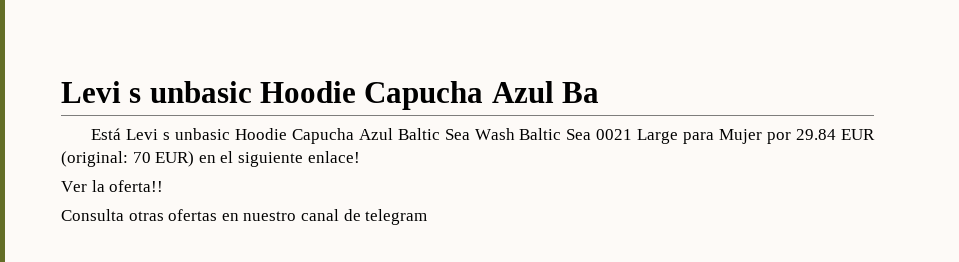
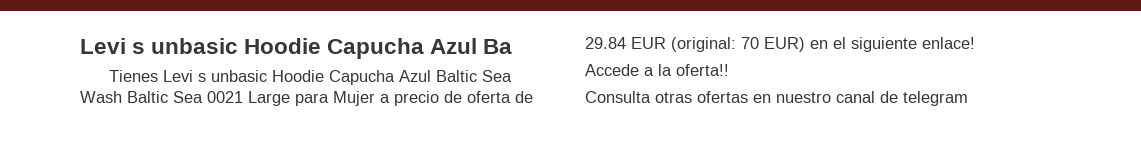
- Está Levi s unbasic Hoodie Capucha Azul Baltic Sea Wash Baltic Sea 0021 Large para Mujer por 29.84 EUR (original: 70 EUR) en el siguiente enlace!
+ Tienes Levi s unbasic Hoodie Capucha Azul Baltic Sea Wash Baltic Sea 0021 Large para Mujer a precio de oferta de 29.84 EUR (original: 70 EUR) en el siguiente enlace!
- Ver la oferta!!
+ Accede a la oferta!!

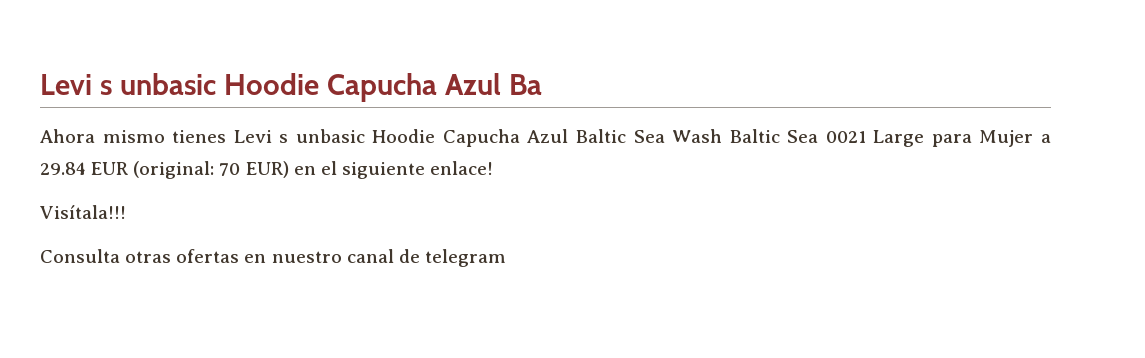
- Tienes Levi s unbasic Hoodie Capucha Azul Baltic Sea Wash Baltic Sea 0021 Large para Mujer a precio de oferta de 29.84 EUR (original: 70 EUR) en el siguiente enlace!
+ Ahora mismo tienes Levi s unbasic Hoodie Capucha Azul Baltic Sea Wash Baltic Sea 0021 Large para Mujer a 29.84 EUR (original: 70 EUR) en el siguiente enlace!
- Accede a la oferta!!
+ Visítala!!!

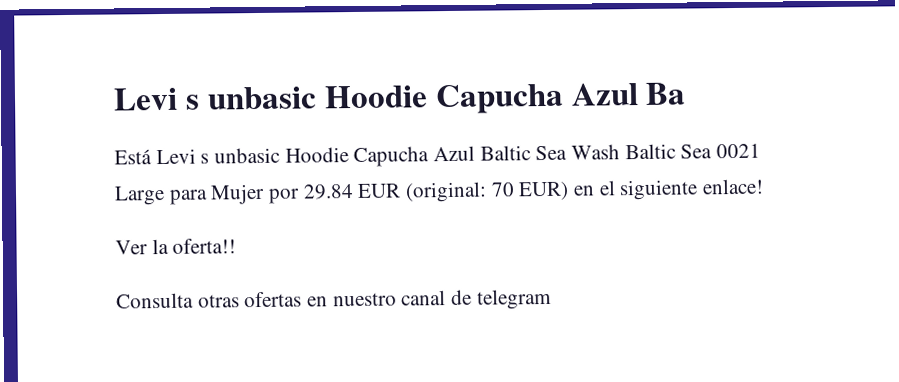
- Ahora mismo tienes Levi s unbasic Hoodie Capucha Azul Baltic Sea Wash Baltic Sea 0021 Large para Mujer a 29.84 EUR (original: 70 EUR) en el siguiente enlace!
+ Está Levi s unbasic Hoodie Capucha Azul Baltic Sea Wash Baltic Sea 0021 Large para Mujer por 29.84 EUR (original: 70 EUR) en el siguiente enlace!
- Visítala!!!
+ Ver la oferta!!

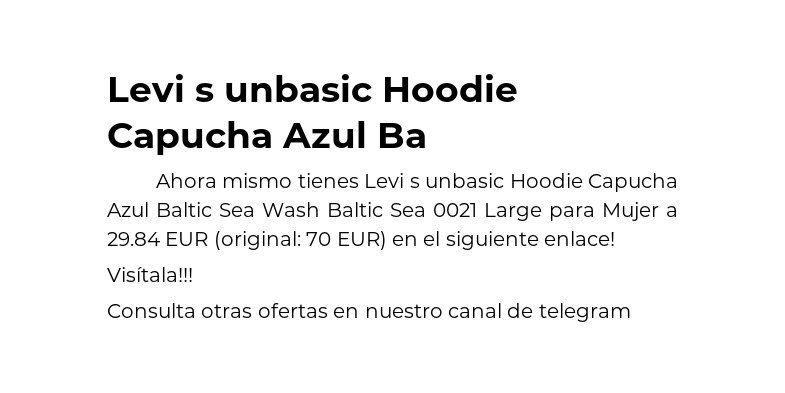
- Está Levi s unbasic Hoodie Capucha Azul Baltic Sea Wash Baltic Sea 0021 Large para Mujer por 29.84 EUR (original: 70 EUR) en el siguiente enlace!
+ Ahora mismo tienes Levi s unbasic Hoodie Capucha Azul Baltic Sea Wash Baltic Sea 0021 Large para Mujer a 29.84 EUR (original: 70 EUR) en el siguiente enlace!
- Ver la oferta!!
+ Visítala!!!

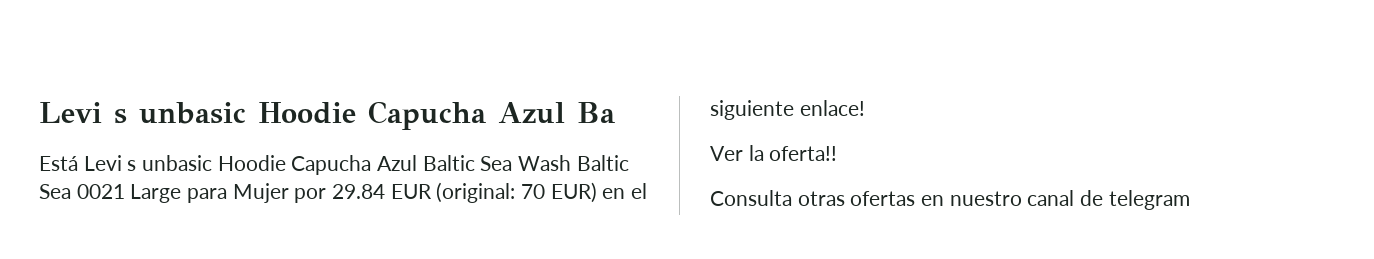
- Ahora mismo tienes Levi s unbasic Hoodie Capucha Azul Baltic Sea Wash Baltic Sea 0021 Large para Mujer a 29.84 EUR (original: 70 EUR) en el siguiente enlace!
+ Está Levi s unbasic Hoodie Capucha Azul Baltic Sea Wash Baltic Sea 0021 Large para Mujer por 29.84 EUR (original: 70 EUR) en el siguiente enlace!
- Visítala!!!
+ Ver la oferta!!

